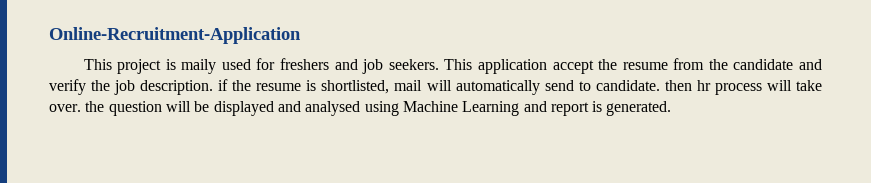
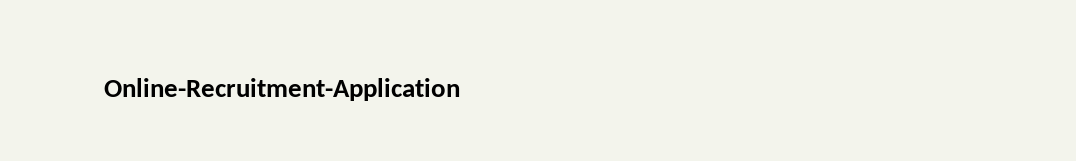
- This project is maily used for freshers and job seekers. This application accept the resume from the candidate and verify the job description. if the resume is shortlisted, mail will automatically send to candidate. then hr process will take over. the question will be displayed and analysed using Machine Learning and report is generated.

